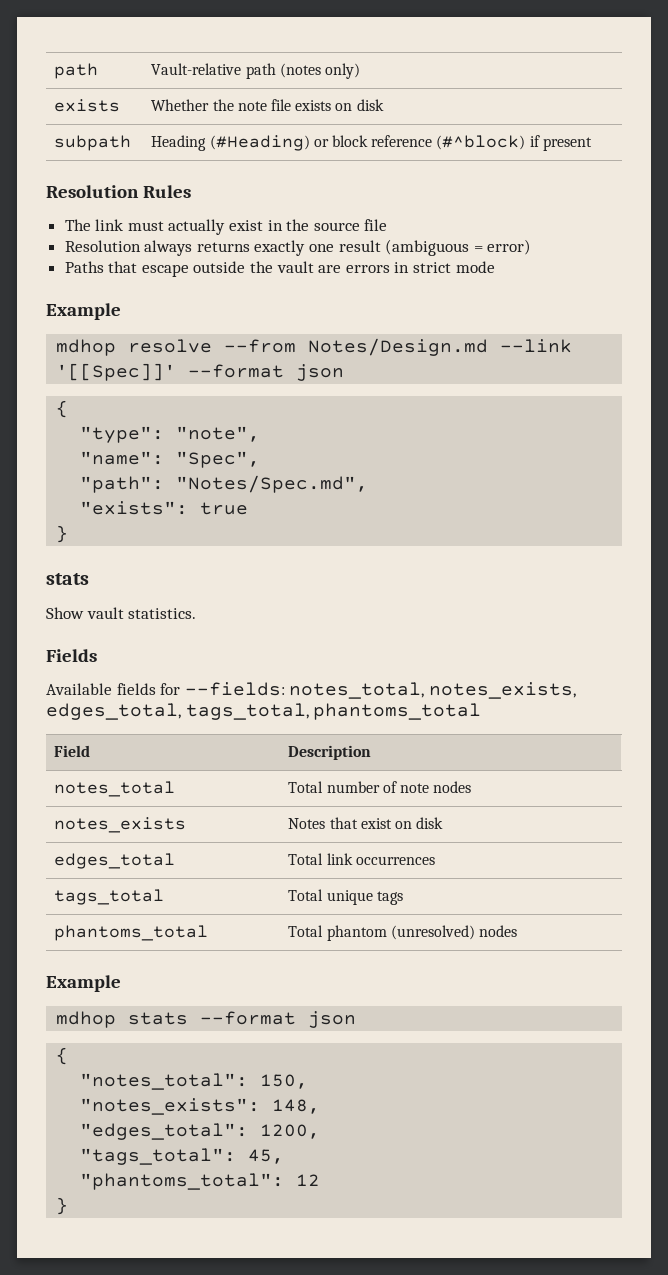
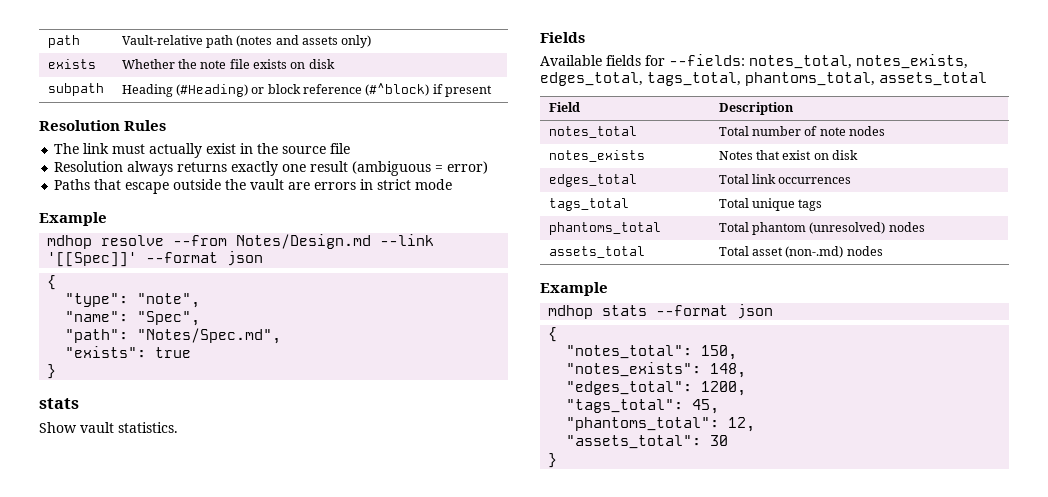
- path | Vault-relative path (notes only)
+ path | Vault-relative path (notes and assets only)
- Available fields for --fields: notes_total, notes_exists, edges_total, tags_total, phantoms_total
+ Available fields for --fields: notes_total, notes_exists, edges_total, tags_total, phantoms_total, assets_total
+ assets_total | Total asset (non-.md) nodes
- "phantoms_total": 12
+ "phantoms_total": 12,
+ "assets_total": 30

